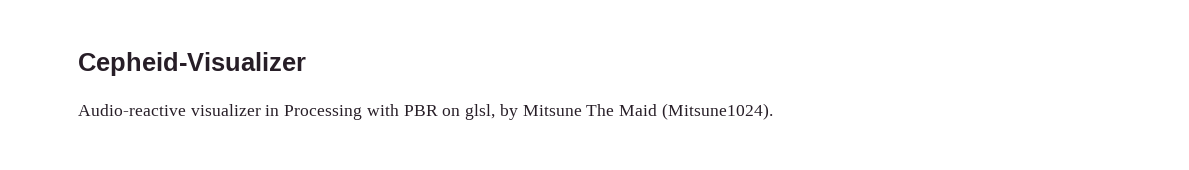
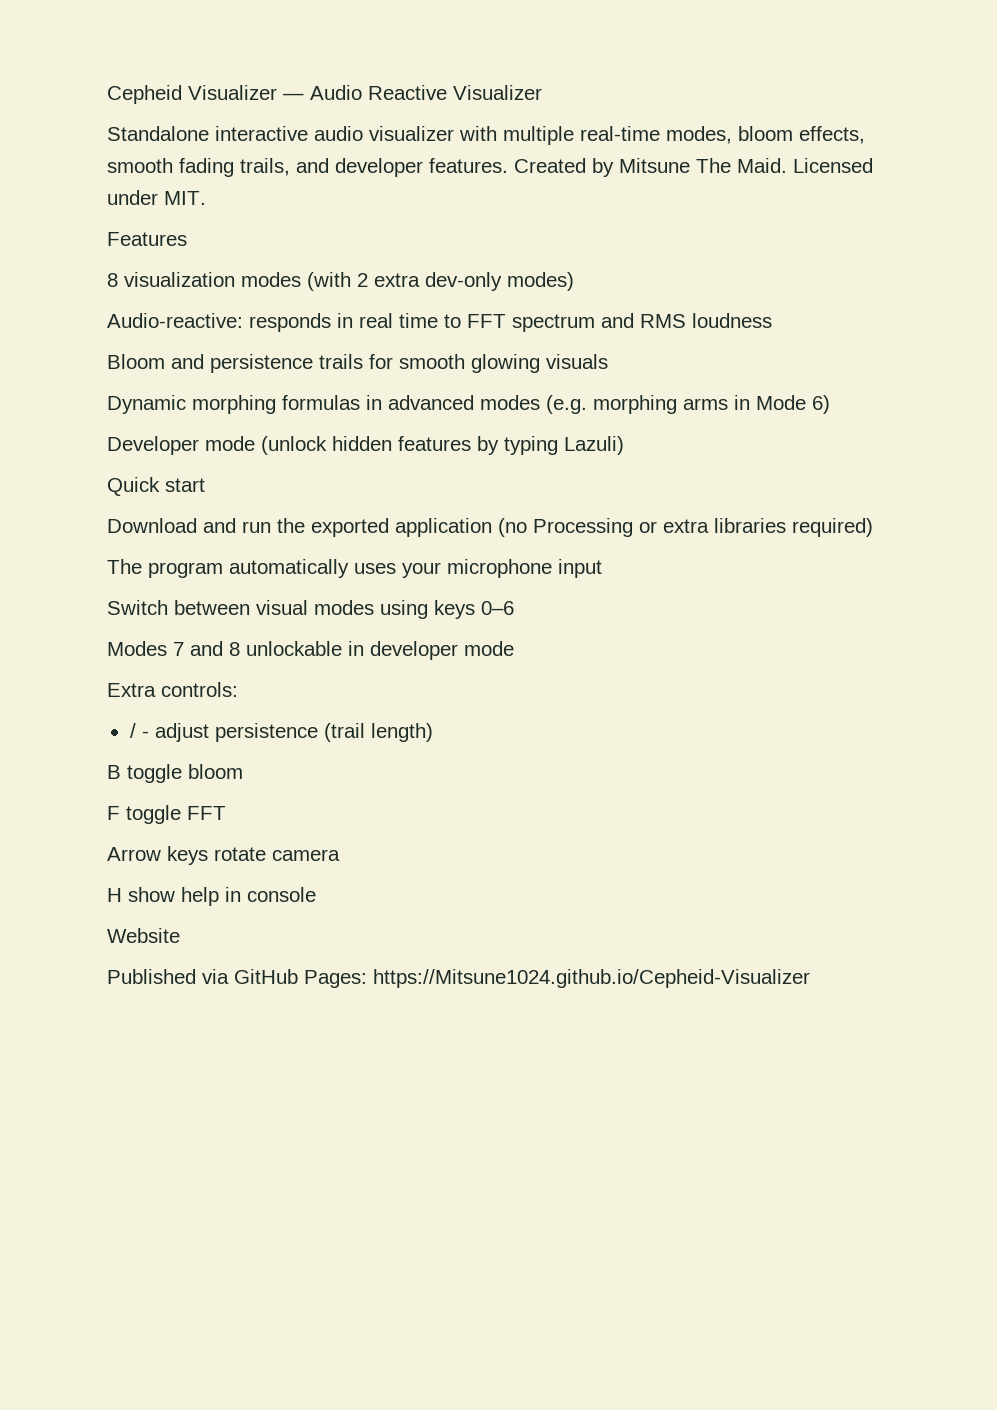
- Cepheid-Visualizer
- Audio-reactive visualizer in Processing with PBR on glsl, by Mitsune The Maid (Mitsune1024).
+ Cepheid Visualizer — Audio Reactive Visualizer
+ Standalone interactive audio visualizer with multiple real-time modes, bloom effects, smooth fading trails, and developer features. Created by Mitsune The Maid. Licensed under MIT.
+ Features
+ 8 visualization modes (with 2 extra dev-only modes)
+ Audio-reactive: responds in real time to FFT spectrum and RMS loudness
+ Bloom and persistence trails for smooth glowing visuals
+ Dynamic morphing formulas in advanced modes (e.g. morphing arms in Mode 6)
+ Developer mode (unlock hidden features by typing Lazuli)
+ Quick start
+ Download and run the exported application (no Processing or extra libraries required)
+ The program automatically uses your microphone input
+ Switch between visual modes using keys 0–6
+ Modes 7 and 8 unlockable in developer mode
+ Extra controls:
+ / - adjust persistence (trail length)
+ B toggle bloom
+ F toggle FFT
+ Arrow keys rotate camera
+ H show help in console
+ Website
+ Published via GitHub Pages: https://Mitsune1024.github.io/Cepheid-Visualizer

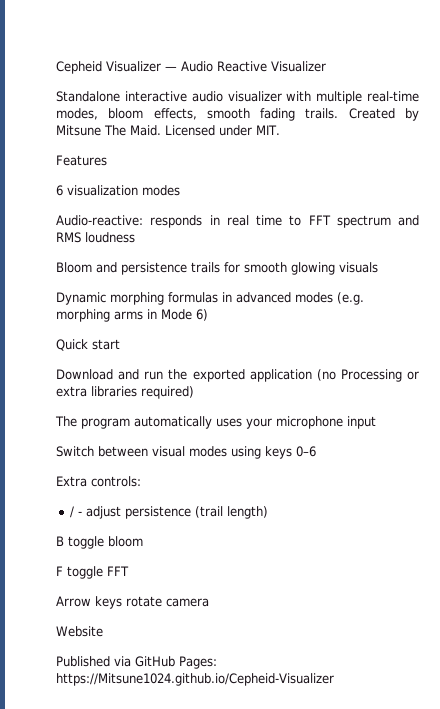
- Standalone interactive audio visualizer with multiple real-time modes, bloom effects, smooth fading trails, and developer features.
+ Standalone interactive audio visualizer with multiple real-time modes, bloom effects, smooth fading trails.
- 8 visualization modes (with 2 extra dev-only modes)
+ 6 visualization modes
- Developer mode (unlock hidden features by typing Lazuli)
- Modes 7 and 8 unlockable in developer mode
- H show help in console

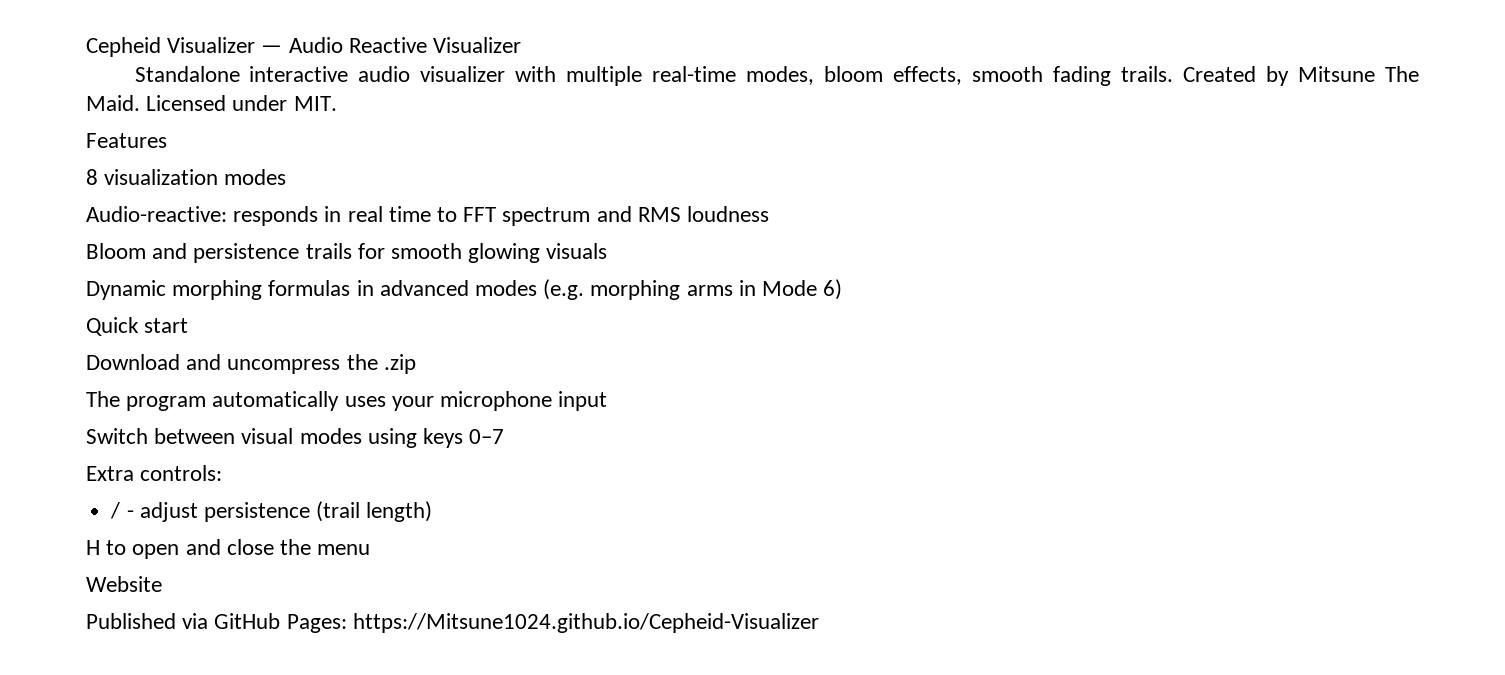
- 6 visualization modes
+ 8 visualization modes
- Download and run the exported application (no Processing or extra libraries required)
+ Download and uncompress the .zip
- Switch between visual modes using keys 0–6
+ Switch between visual modes using keys 0–7
- B toggle bloom
- F toggle FFT
- Arrow keys rotate camera
+ H to open and close the menu

